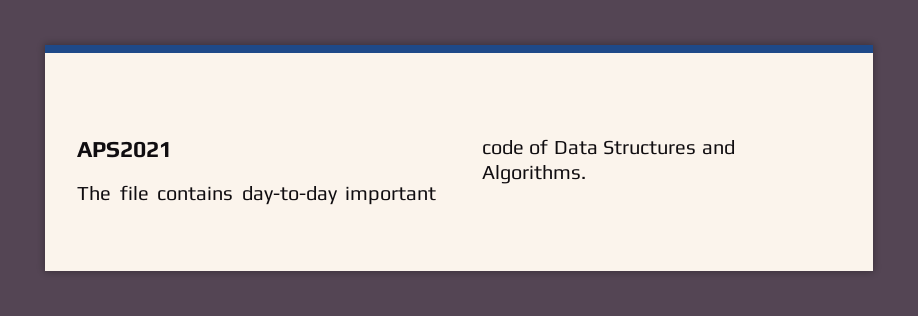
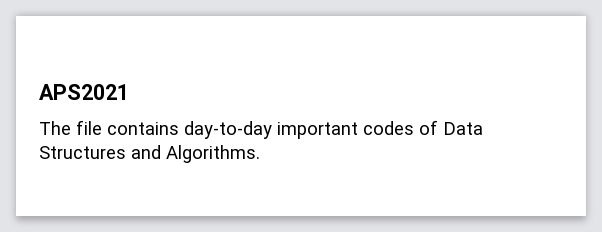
- The file contains day-to-day important code of Data Structures and Algorithms.
+ The file contains day-to-day important codes of Data Structures and Algorithms.

